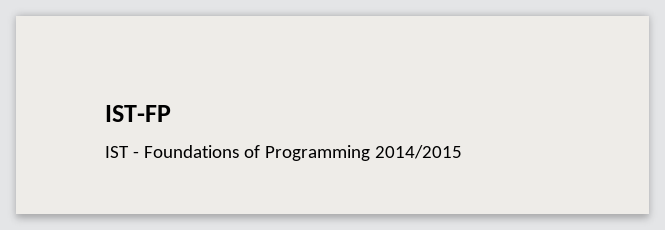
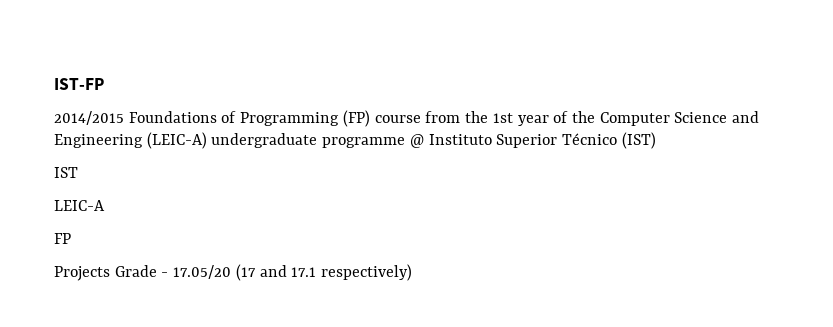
- IST - Foundations of Programming 2014/2015
+ 2014/2015 Foundations of Programming (FP) course from the 1st year of the Computer Science and Engineering (LEIC-A) undergraduate programme @ Instituto Superior Técnico (IST)
+ IST
+ LEIC-A
+ FP
+ Projects Grade - 17.05/20 (17 and 17.1 respectively)

